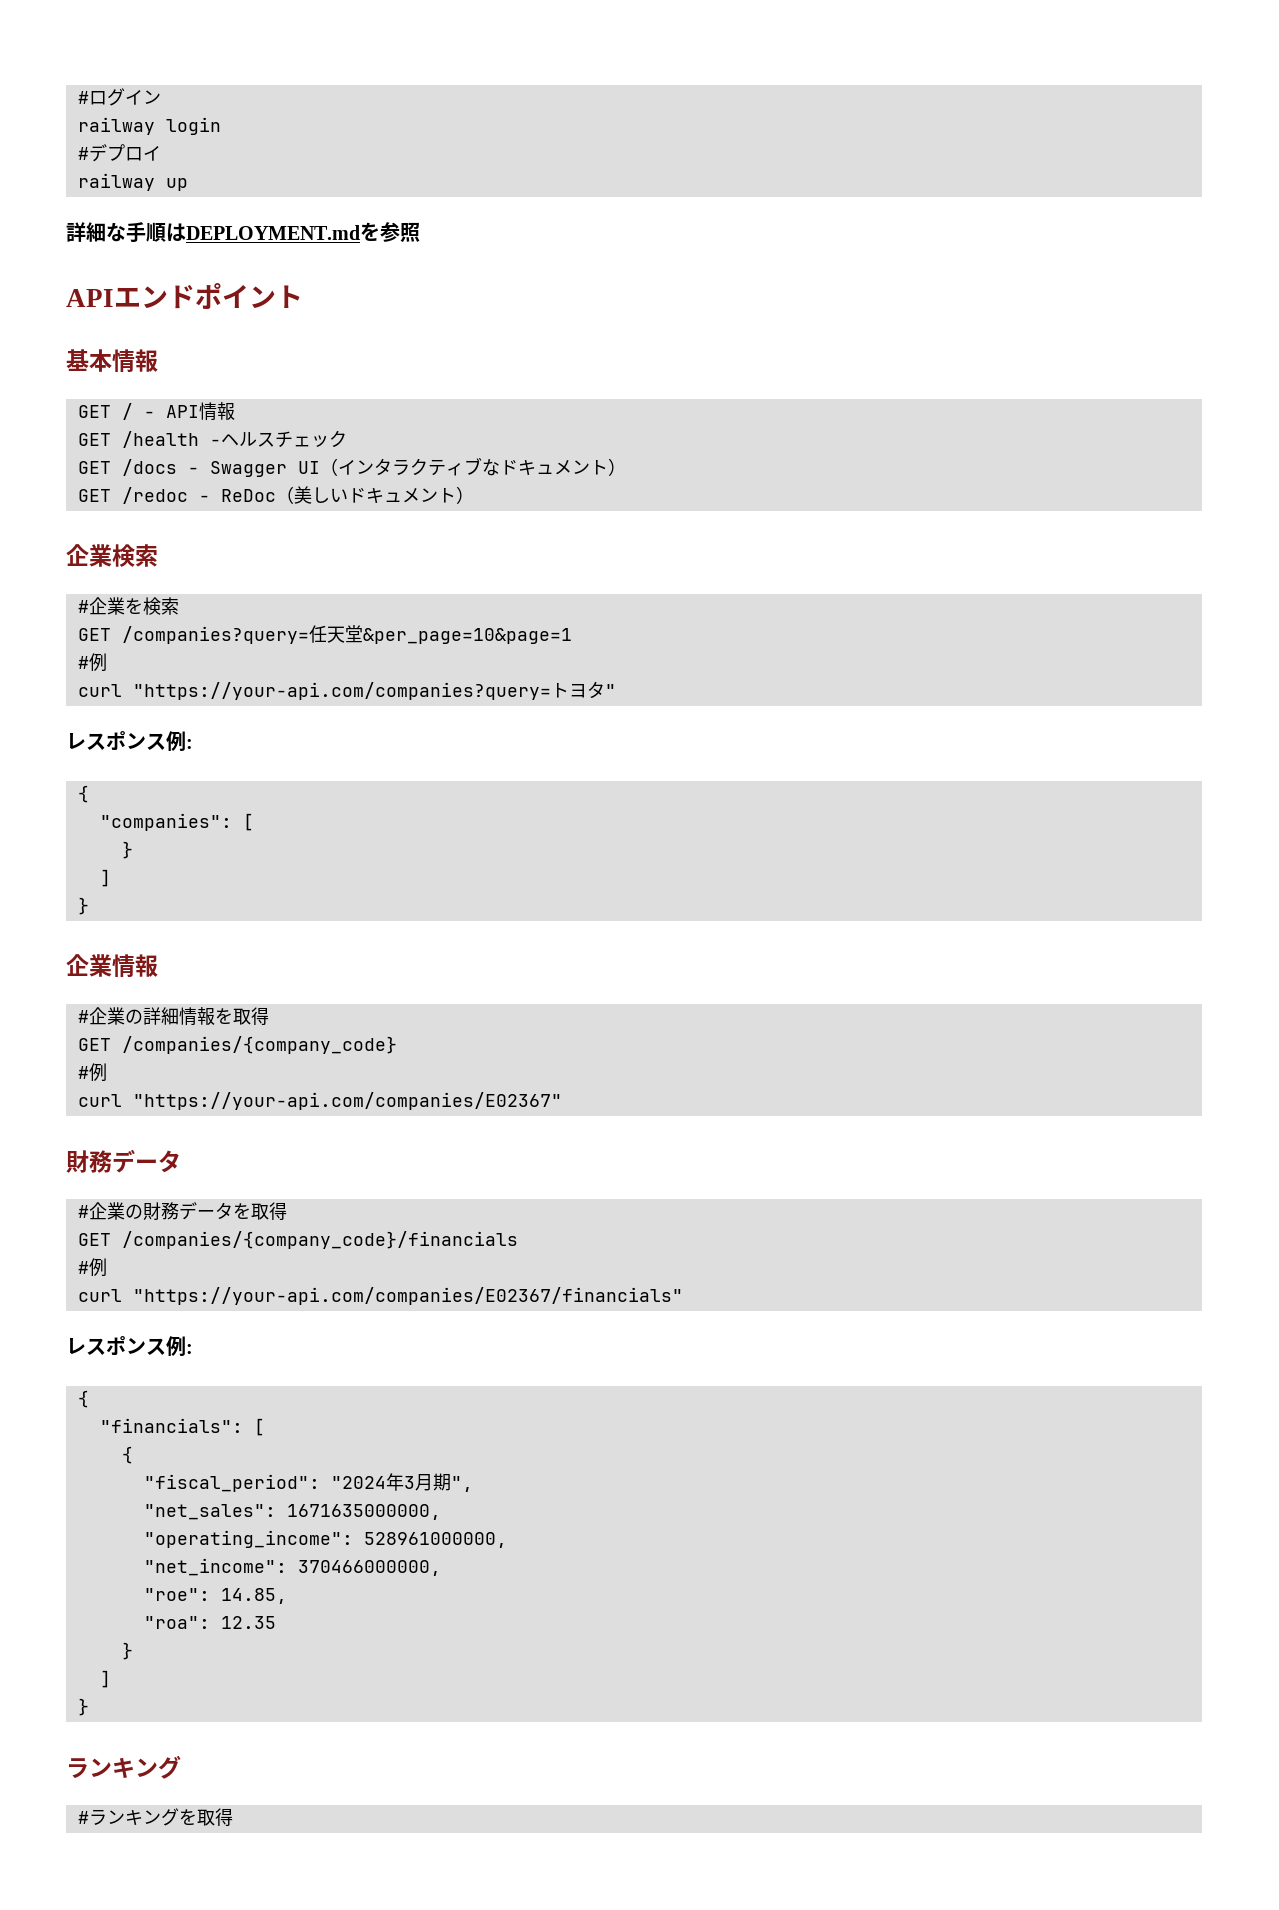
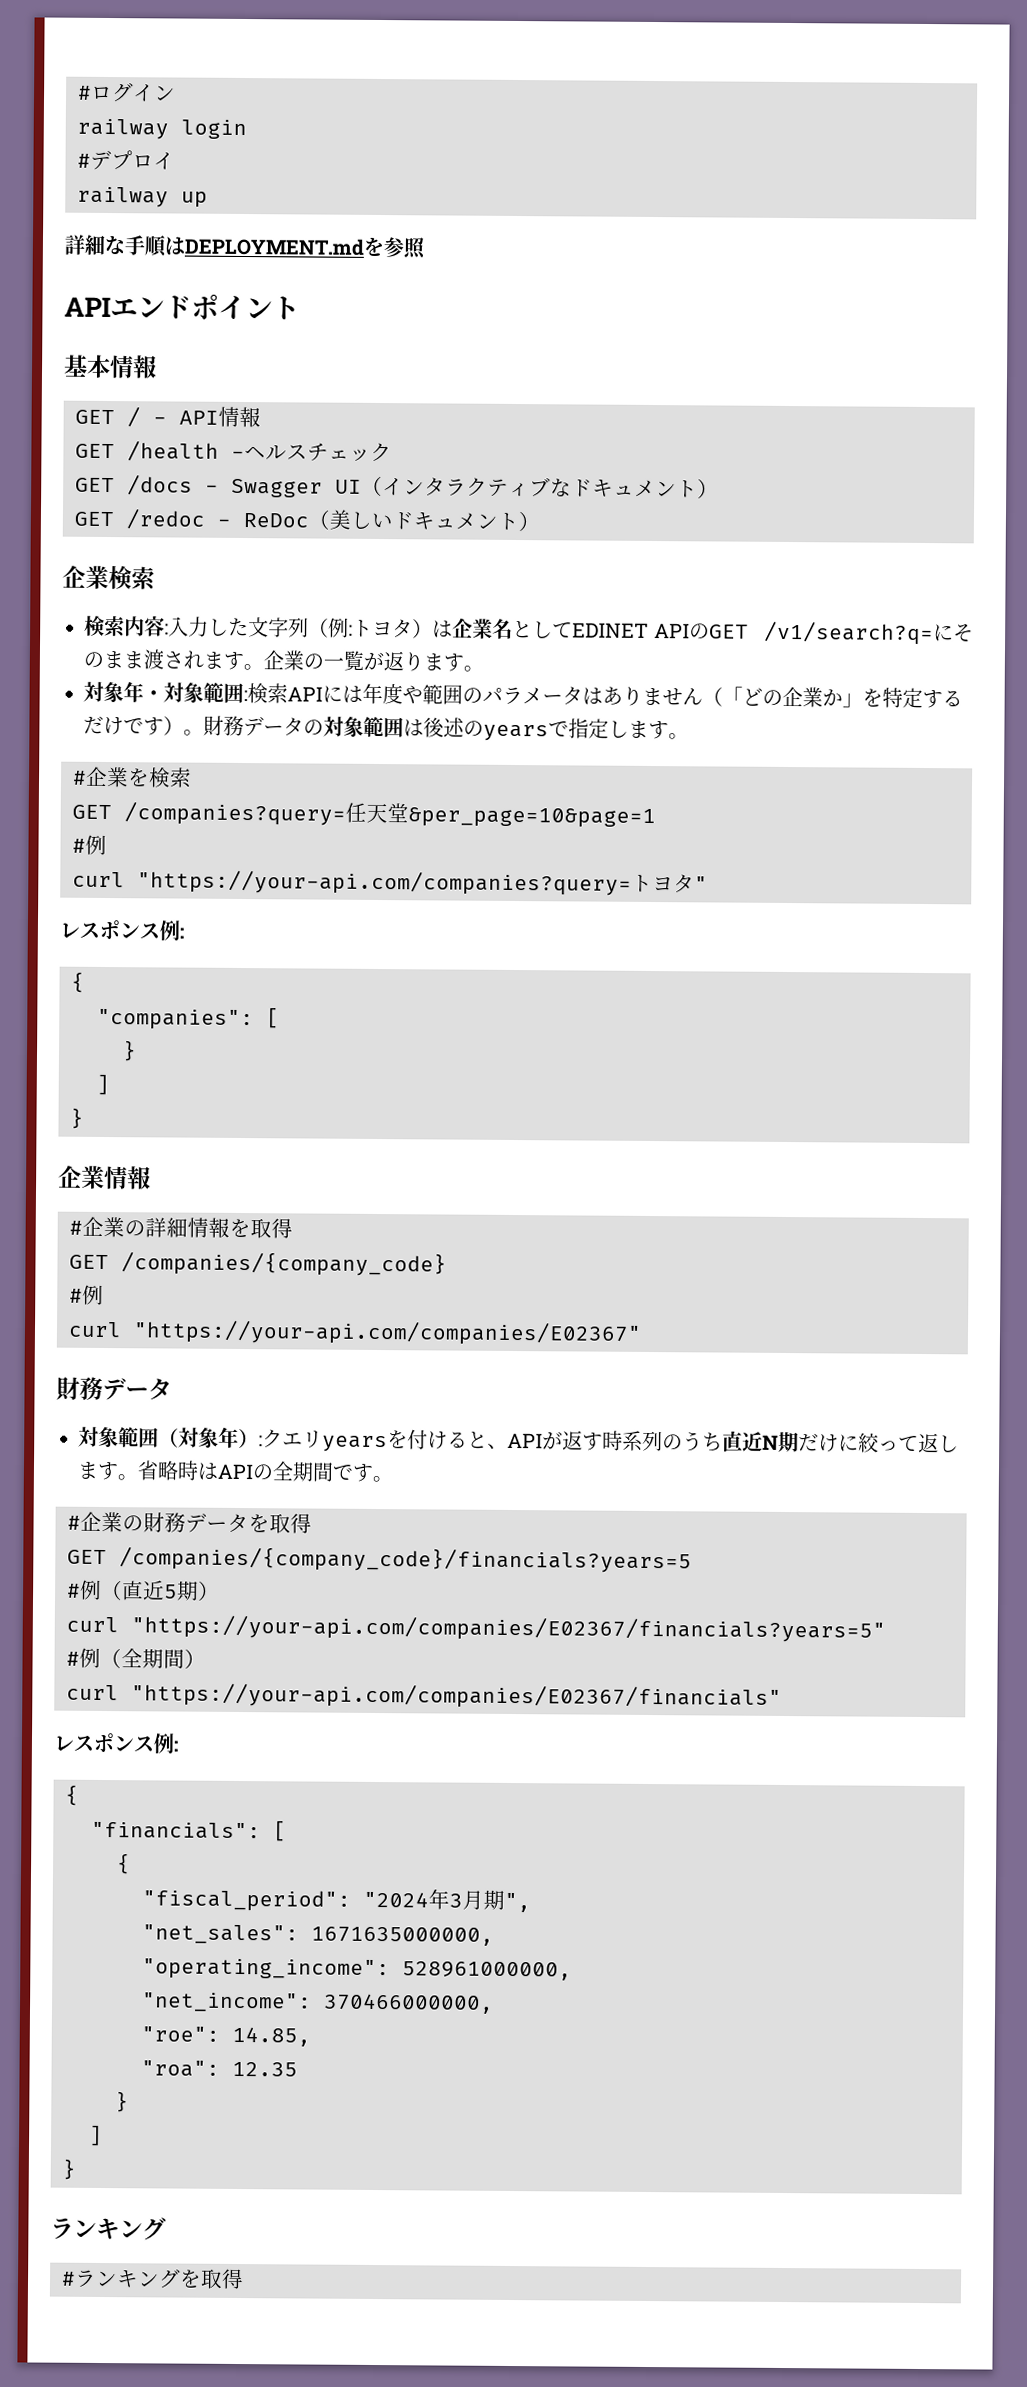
+ 検索内容:入力した文字列（例:トヨタ）は企業名としてEDINET APIのGET /v1/search?q=にそのまま渡されます。企業の一覧が返ります。
+ 対象年・対象範囲:検索APIには年度や範囲のパラメータはありません（「どの企業か」を特定するだけです）。財務データの対象範囲は後述のyearsで指定します。
+ 対象範囲（対象年）:クエリyearsを付けると、APIが返す時系列のうち直近N期だけに絞って返します。省略時はAPIの全期間です。
- GET /companies/{company_code}/financials
- #例
+ GET /companies/{company_code}/financials?years=5
+ #例（直近5期）
+ curl "https://your-api.com/companies/E02367/financials?years=5"
+ #例（全期間）

